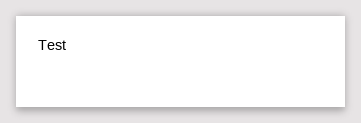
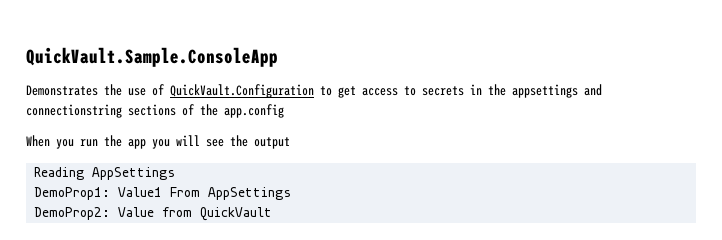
- Test
+ QuickVault.Sample.ConsoleApp
+ Demonstrates the use of QuickVault.Configuration to get access to secrets in the appsettings and connectionstring sections of the app.config
+ When you run the app you will see the output
+ Reading AppSettings
+ DemoProp1: Value1 From AppSettings
+ DemoProp2: Value from QuickVault

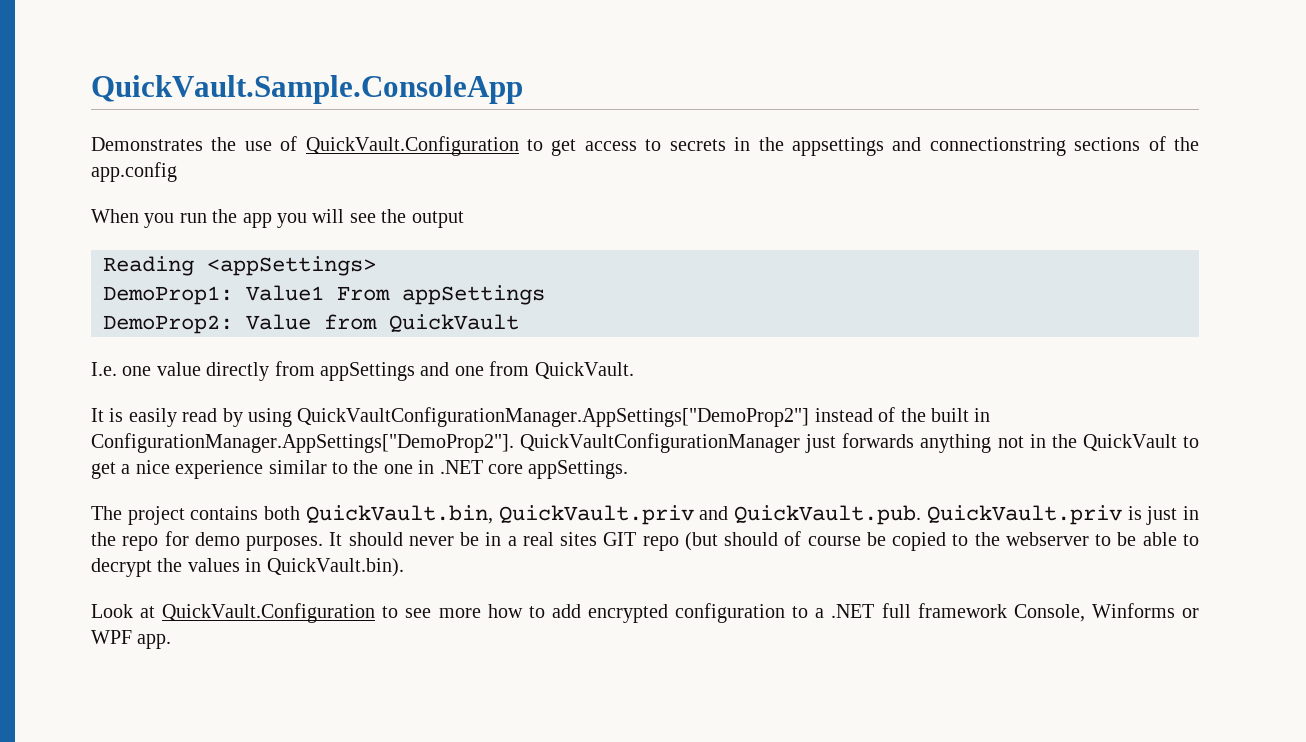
- Reading AppSettings
+ Reading <appSettings>
- DemoProp1: Value1 From AppSettings
+ DemoProp1: Value1 From appSettings
+ I.e. one value directly from appSettings and one from QuickVault.
+ It is easily read by using QuickVaultConfigurationManager.AppSettings["DemoProp2"] instead of the built in ConfigurationManager.AppSettings["DemoProp2"]. QuickVaultConfigurationManager just forwards anything not in the QuickVault to get a nice experience similar to the one in .NET core appSettings.
+ The project contains both QuickVault.bin, QuickVault.priv and QuickVault.pub. QuickVault.priv is just in the repo for demo purposes. It should never be in a real sites GIT repo (but should of course be copied to the webserver to be able to decrypt the values in QuickVault.bin).
+ Look at QuickVault.Configuration to see more how to add encrypted configuration to a .NET full framework Console, Winforms or WPF app.

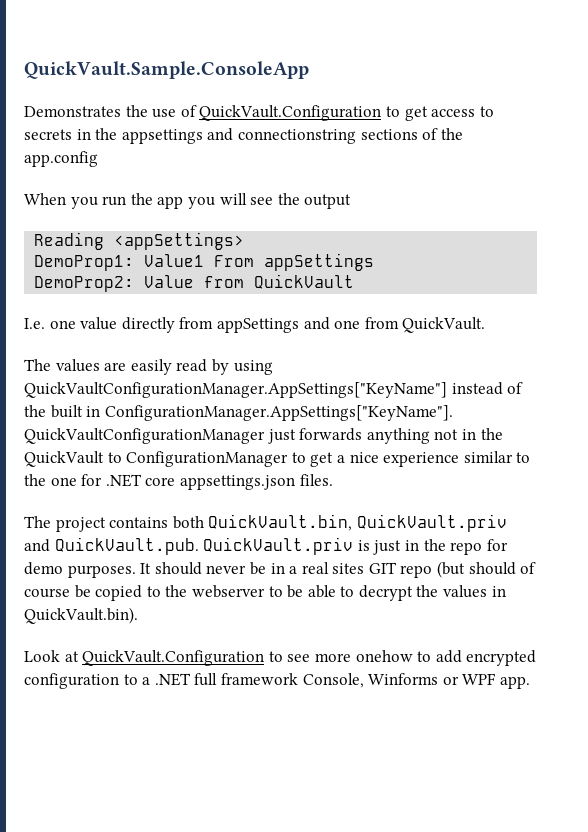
- It is easily read by using QuickVaultConfigurationManager.AppSettings["DemoProp2"] instead of the built in ConfigurationManager.AppSettings["DemoProp2"]. QuickVaultConfigurationManager just forwards anything not in the QuickVault to get a nice experience similar to the one in .NET core appSettings.
+ The values are easily read by using QuickVaultConfigurationManager.AppSettings["KeyName"] instead of the built in ConfigurationManager.AppSettings["KeyName"]. QuickVaultConfigurationManager just forwards anything not in the QuickVault to ConfigurationManager to get a nice experience similar to the one for .NET core appsettings.json files.
- Look at QuickVault.Configuration to see more how to add encrypted configuration to a .NET full framework Console, Winforms or WPF app.
+ Look at QuickVault.Configuration to see more onehow to add encrypted configuration to a .NET full framework Console, Winforms or WPF app.

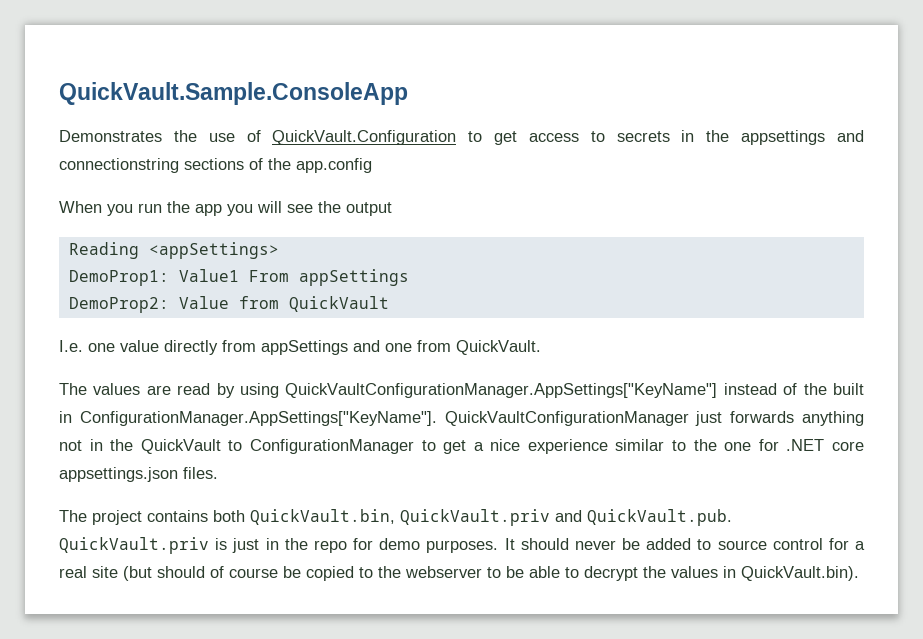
- The values are easily read by using QuickVaultConfigurationManager.AppSettings["KeyName"] instead of the built in ConfigurationManager.AppSettings["KeyName"]. QuickVaultConfigurationManager just forwards anything not in the QuickVault to ConfigurationManager to get a nice experience similar to the one for .NET core appsettings.json files.
+ The values are read by using QuickVaultConfigurationManager.AppSettings["KeyName"] instead of the built in ConfigurationManager.AppSettings["KeyName"]. QuickVaultConfigurationManager just forwards anything not in the QuickVault to ConfigurationManager to get a nice experience similar to the one for .NET core appsettings.json files.
- It should never be in a real sites GIT repo (but should of course be copied to the webserver to be able to decrypt the values in QuickVault.bin).
+ It should never be added to source control for a real site (but should of course be copied to the webserver to be able to decrypt the values in QuickVault.bin).
- Look at QuickVault.Configuration to see more onehow to add encrypted configuration to a .NET full framework Console, Winforms or WPF app.

